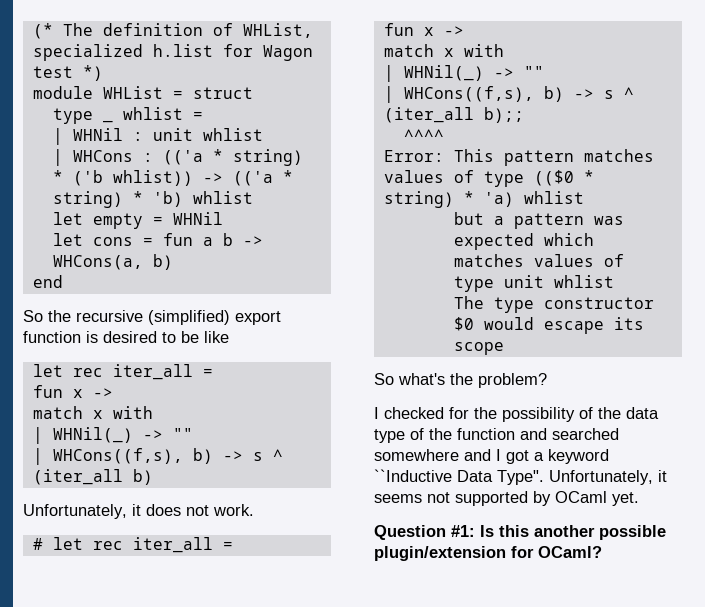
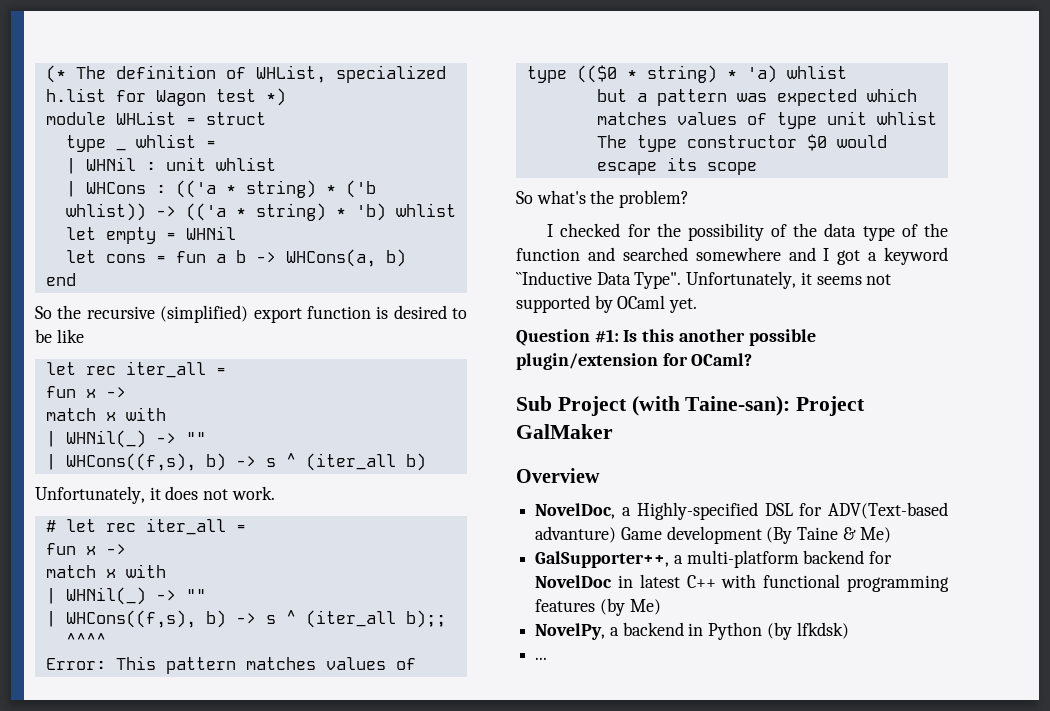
+ Sub Project (with Taine-san): Project GalMaker
+ Overview
+ NovelDoc, a Highly-specified DSL for ADV(Text-based advanture) Game development (By Taine & Me)
+ GalSupporter++, a multi-platform backend for NovelDoc in latest C++ with functional programming features (by Me)
+ NovelPy, a backend in Python (by lfkdsk)
+ ...

